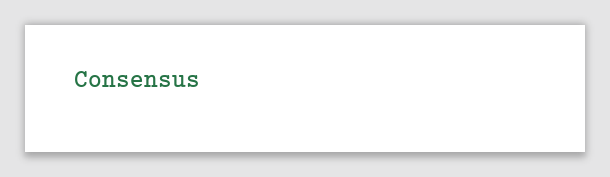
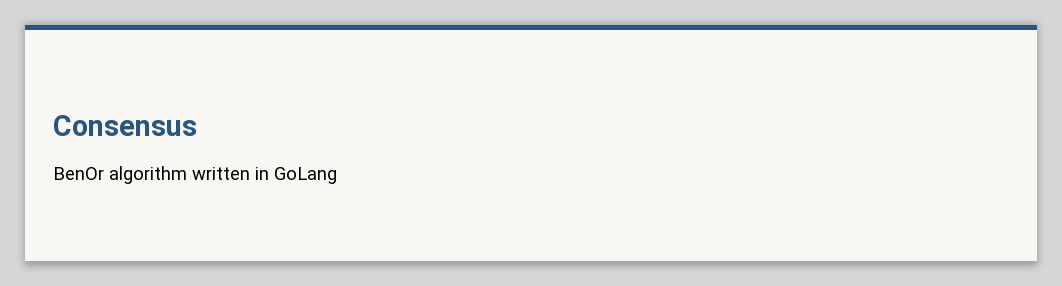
+ BenOr algorithm written in GoLang

